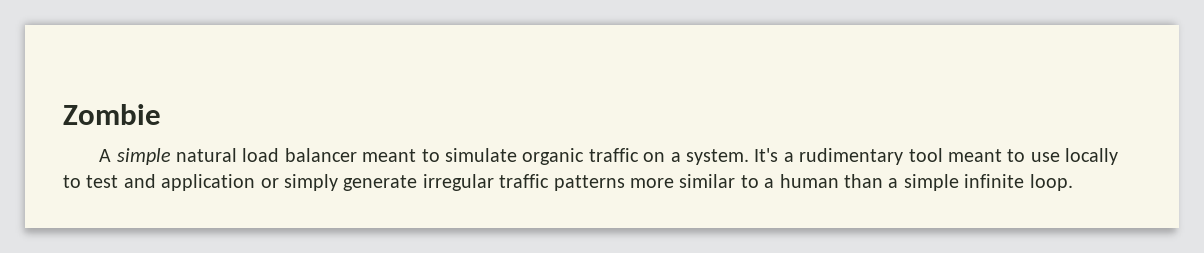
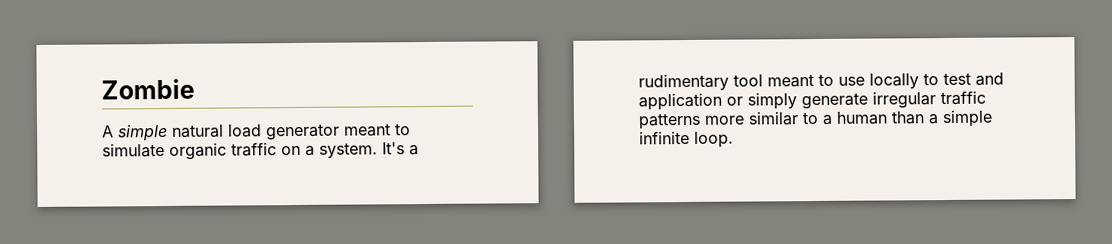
- A simple natural load balancer meant to simulate organic traffic on a system.
+ A simple natural load generator meant to simulate organic traffic on a system.

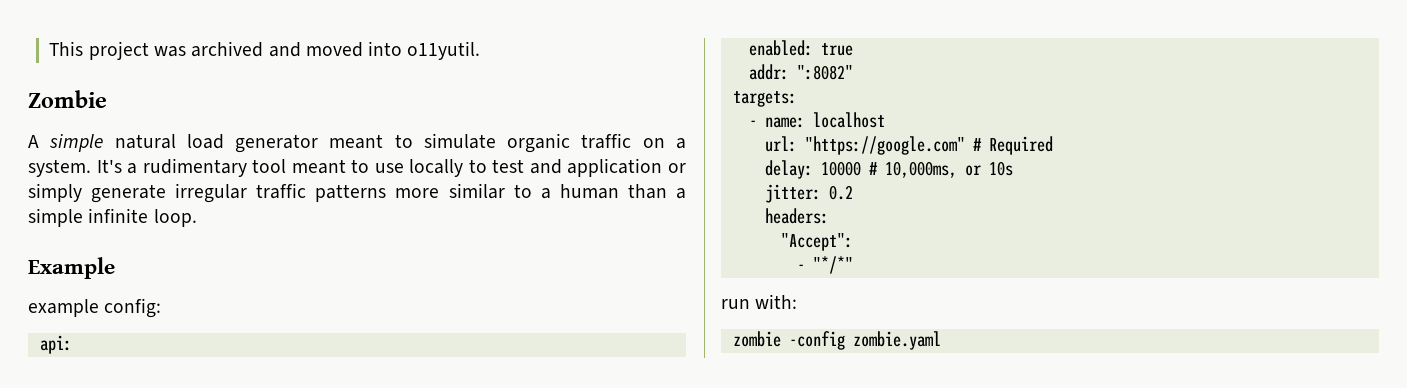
+ This project was archived and moved into o11yutil.
+ Example
+ example config:
+ api:
+ enabled: true
+ addr: ":8082"
+ targets:
+ - name: localhost
+ url: "https://google.com" # Required
+ delay: 10000 # 10,000ms, or 10s
+ jitter: 0.2
+ headers:
+ "Accept":
+ - "*/*"
+ run with:
+ zombie -config zombie.yaml

